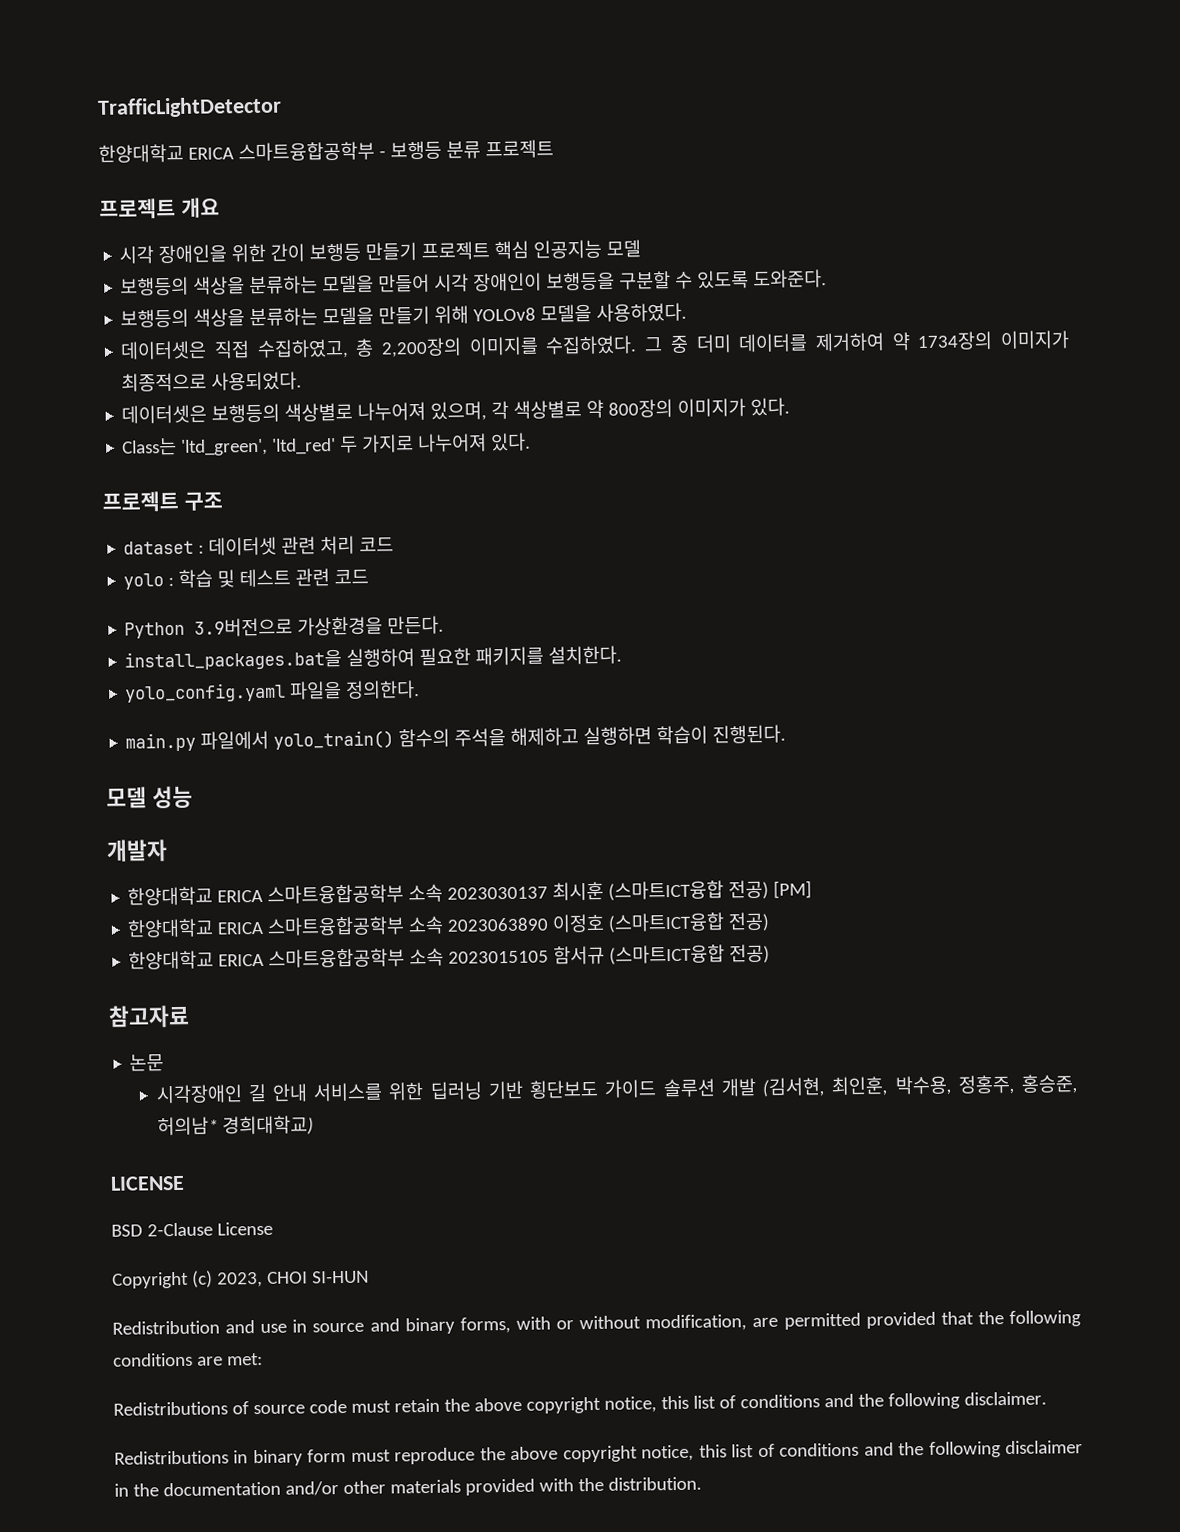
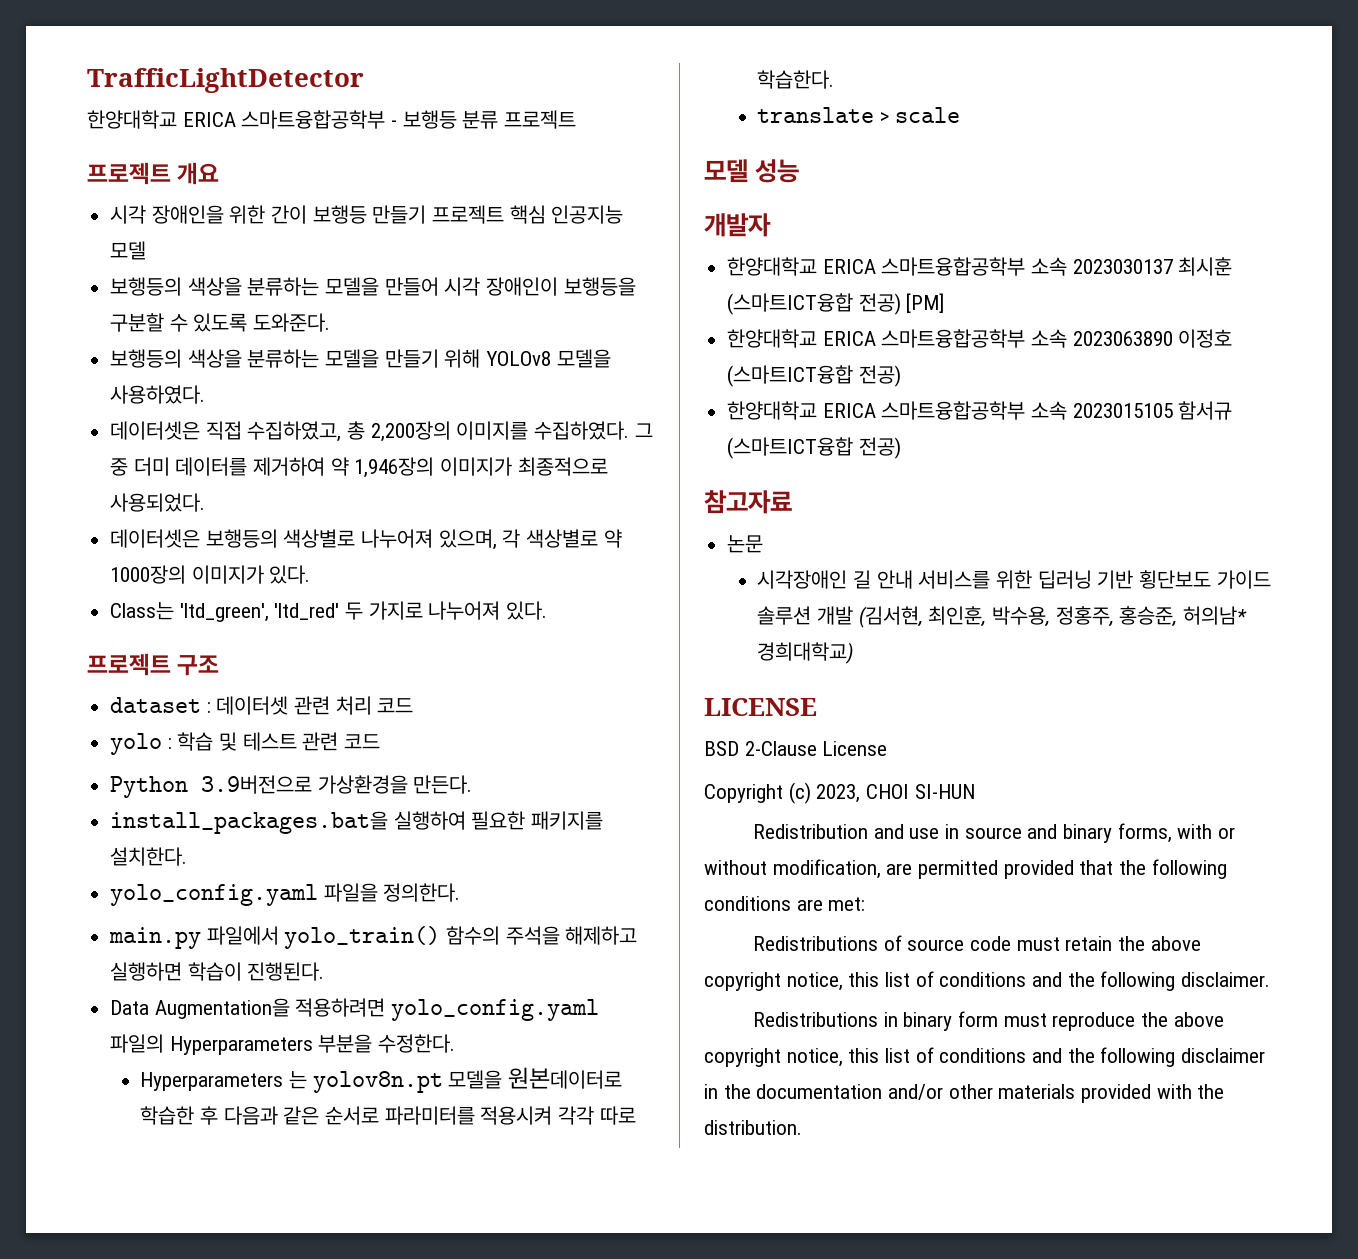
- 그 중 더미 데이터를 제거하여 약 1734장의 이미지가 최종적으로 사용되었다.
+ 그 중 더미 데이터를 제거하여 약 1,946장의 이미지가 최종적으로 사용되었다.
- 데이터셋은 보행등의 색상별로 나누어져 있으며, 각 색상별로 약 800장의 이미지가 있다.
+ 데이터셋은 보행등의 색상별로 나누어져 있으며, 각 색상별로 약 1000장의 이미지가 있다.
+ Data Augmentation을 적용하려면 yolo_config.yaml 파일의 Hyperparameters 부분을 수정한다.
+ Hyperparameters 는 yolov8n.pt 모델을 원본데이터로 학습한 후 다음과 같은 순서로 파라미터를 적용시켜 각각 따로 학습한다.
+ translate > scale

